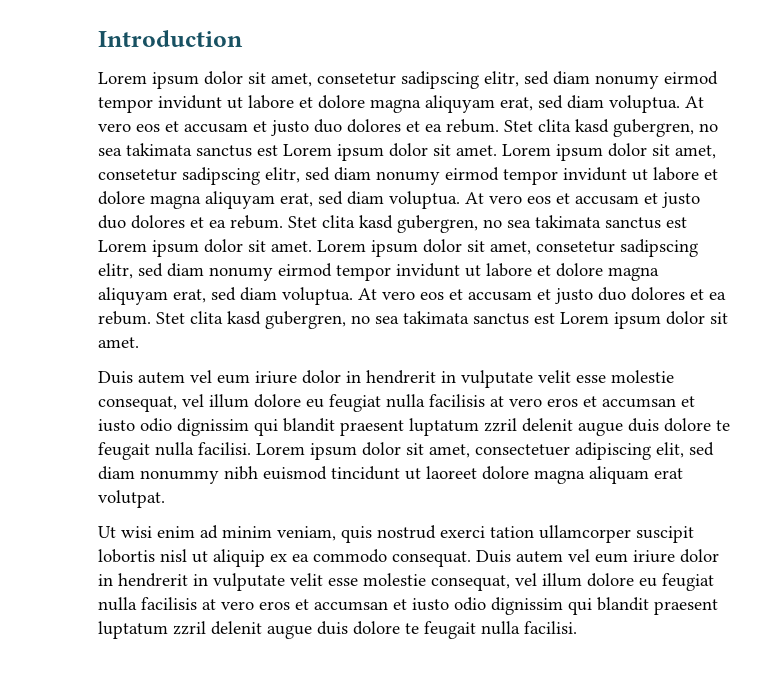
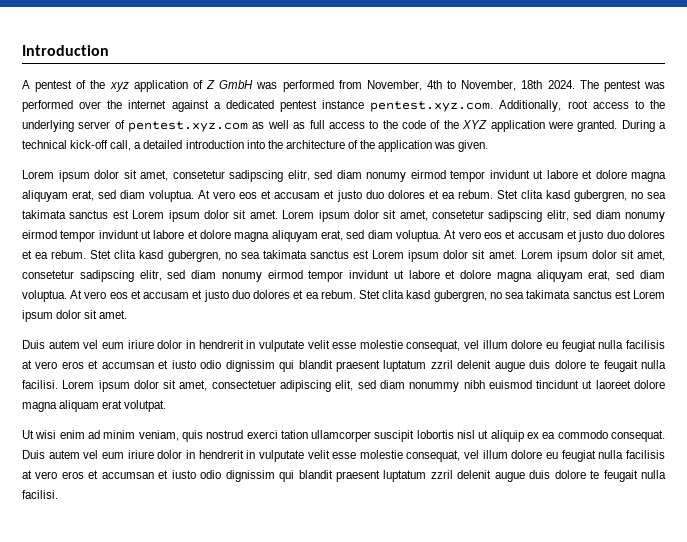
+ A pentest of the xyz application of Z GmbH was performed from November, 4th to November, 18th 2024. The pentest was performed over the internet against a dedicated pentest instance pentest.xyz.com. Additionally, root access to the underlying server of pentest.xyz.com as well as full access to the code of the XYZ application were granted. During a technical kick-off call, a detailed introduction into the architecture of the application was given.

